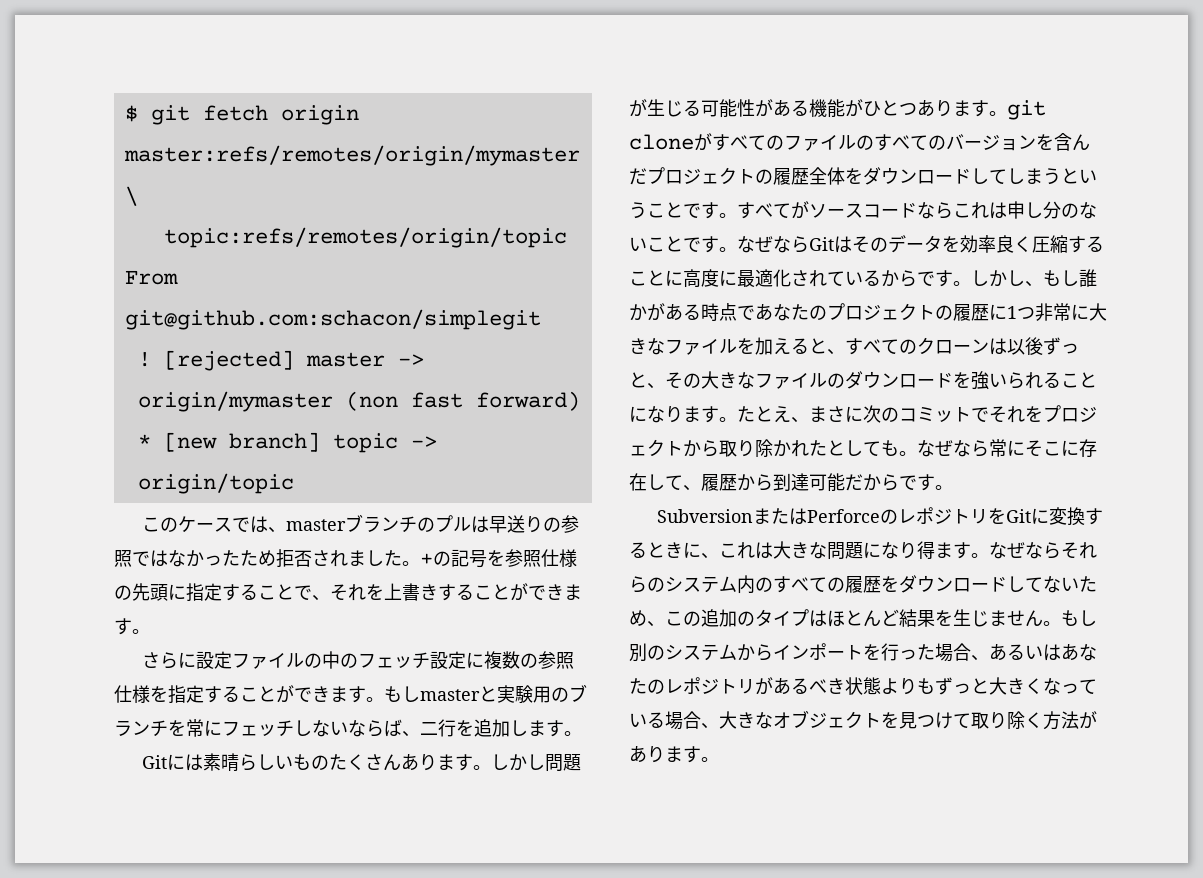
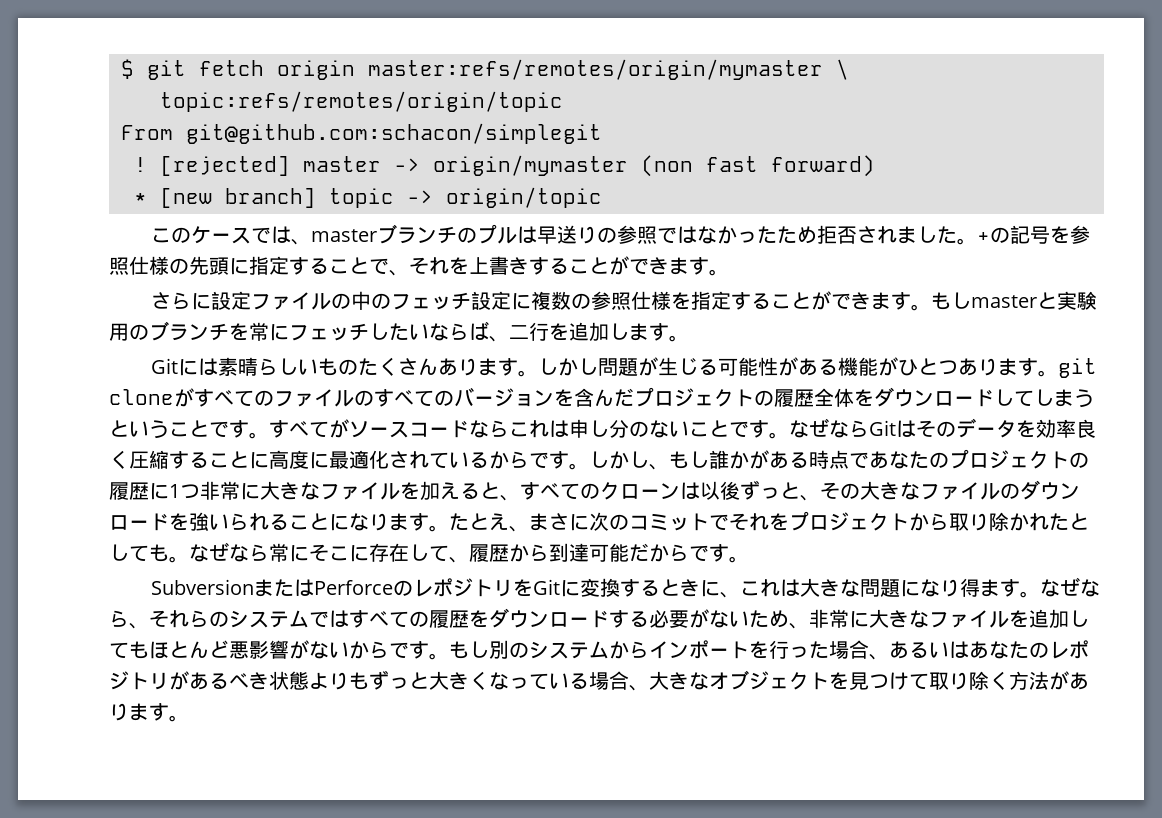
- もしmasterと実験用のブランチを常にフェッチしないならば、二行を追加します。
+ もしmasterと実験用のブランチを常にフェッチしたいならば、二行を追加します。
- なぜならそれらのシステム内のすべての履歴をダウンロードしてないため、この追加のタイプはほとんど結果を生じません。
+ なぜなら、それらのシステムではすべての履歴をダウンロードする必要がないため、非常に大きなファイルを追加してもほとんど悪影響がないからです。

